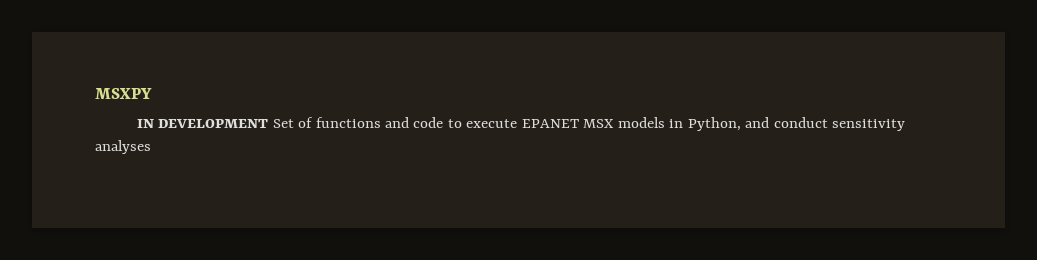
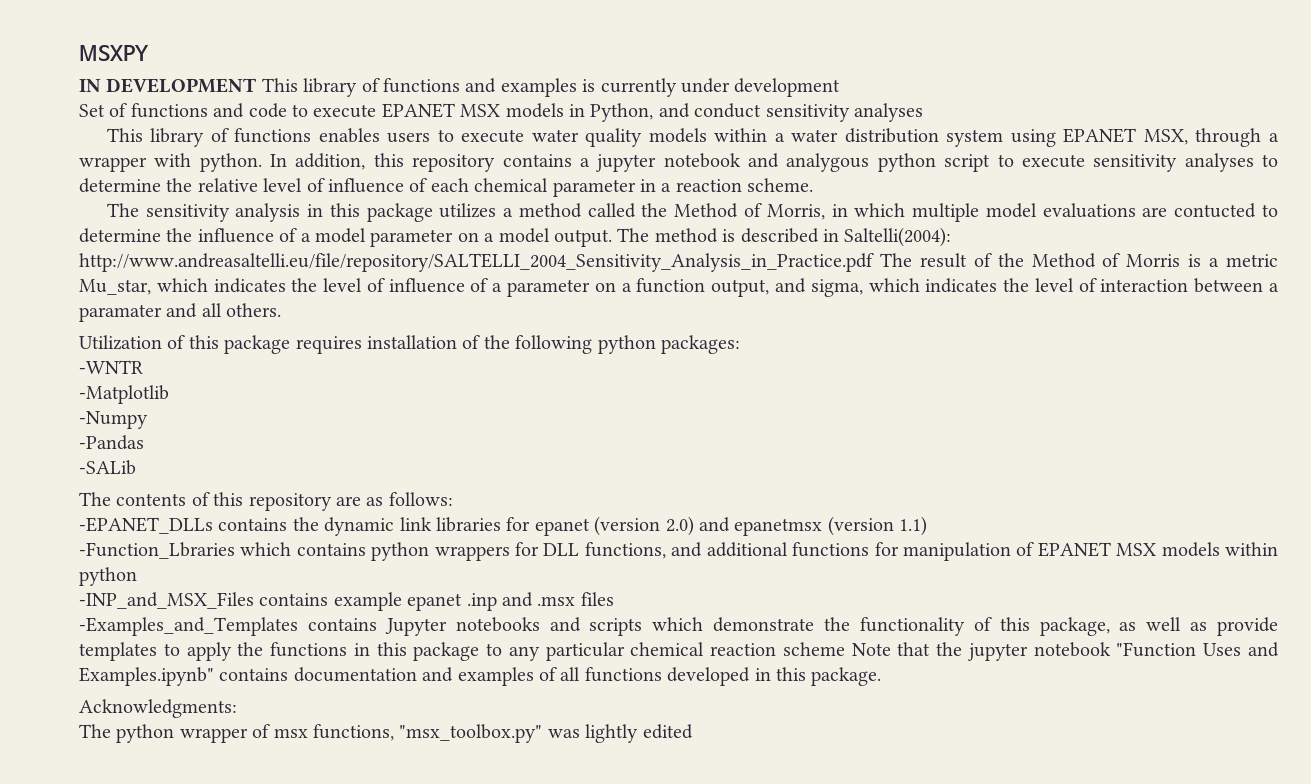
- IN DEVELOPMENT Set of functions and code to execute EPANET MSX models in Python, and conduct sensitivity analyses
+ IN DEVELOPMENT This library of functions and examples is currently under development
+ Set of functions and code to execute EPANET MSX models in Python, and conduct sensitivity analyses
+ This library of functions enables users to execute water quality models within a water distribution system using EPANET MSX, through a wrapper with python. In addition, this repository contains a jupyter notebook and analygous python script to execute sensitivity analyses to determine the relative level of influence of each chemical parameter in a reaction scheme.
+ The sensitivity analysis in this package utilizes a method called the Method of Morris, in which multiple model evaluations are contucted to determine the influence of a model parameter on a model output. The method is described in Saltelli(2004): http://www.andreasaltelli.eu/file/repository/SALTELLI_2004_Sensitivity_Analysis_in_Practice.pdf The result of the Method of Morris is a metric Mu_star, which indicates the level of influence of a parameter on a function output, and sigma, which indicates the level of interaction between a paramater and all others.
+ Utilization of this package requires installation of the following python packages:
+ -WNTR
+ -Matplotlib
+ -Numpy
+ -Pandas
+ -SALib
+ The contents of this repository are as follows:
+ -EPANET_DLLs contains the dynamic link libraries for epanet (version 2.0) and epanetmsx (version 1.1)
+ -Function_Lbraries which contains python wrappers for DLL functions, and additional functions for manipulation of EPANET MSX models within python
+ -INP_and_MSX_Files contains example epanet .inp and .msx files
+ -Examples_and_Templates contains Jupyter notebooks and scripts which demonstrate the functionality of this package, as well as provide templates to apply the functions in this package to any particular chemical reaction scheme Note that the jupyter notebook "Function Uses and Examples.ipynb" contains documentation and examples of all functions developed in this package.
+ Acknowledgments:
+ The python wrapper of msx functions, "msx_toolbox.py" was lightly edited

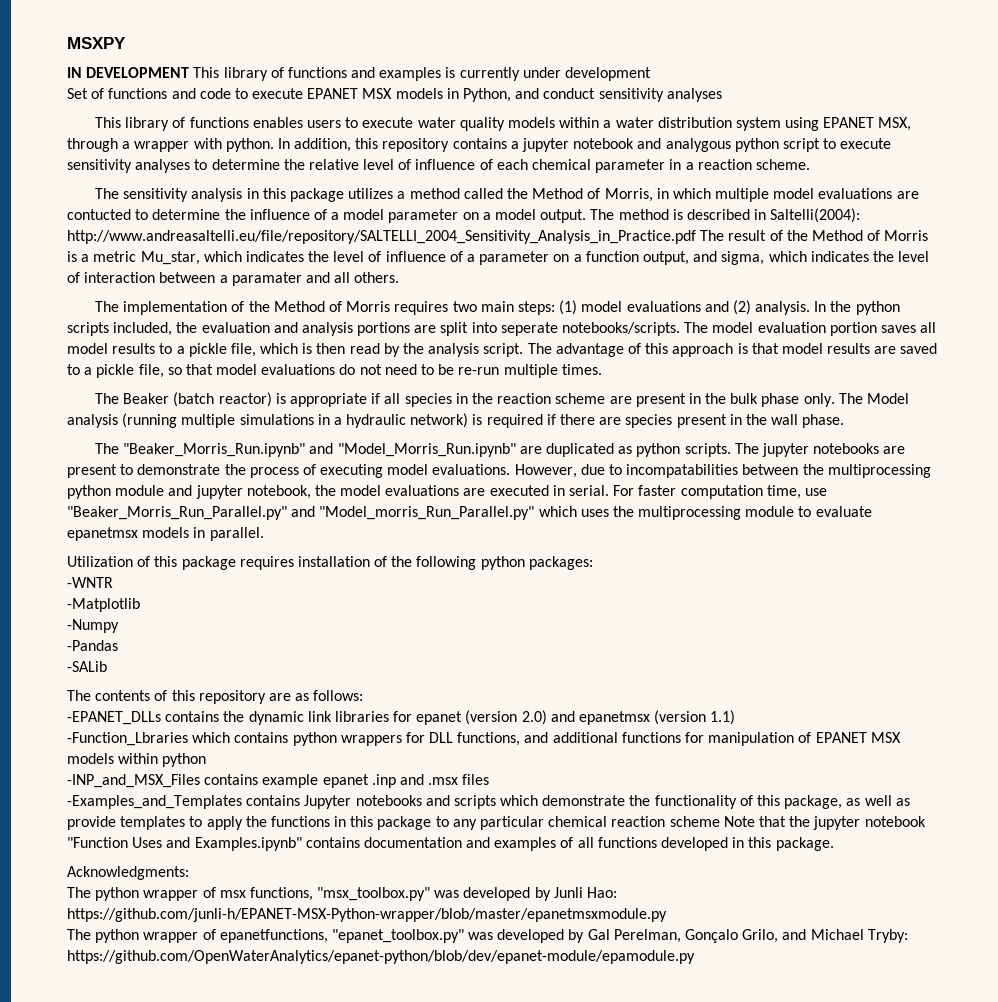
+ The implementation of the Method of Morris requires two main steps: (1) model evaluations and (2) analysis. In the python scripts included, the evaluation and analysis portions are split into seperate notebooks/scripts. The model evaluation portion saves all model results to a pickle file, which is then read by the analysis script. The advantage of this approach is that model results are saved to a pickle file, so that model evaluations do not need to be re-run multiple times.
+ The Beaker (batch reactor) is appropriate if all species in the reaction scheme are present in the bulk phase only. The Model analysis (running multiple simulations in a hydraulic network) is required if there are species present in the wall phase.
+ The "Beaker_Morris_Run.ipynb" and "Model_Morris_Run.ipynb" are duplicated as python scripts. The jupyter notebooks are present to demonstrate the process of executing model evaluations. However, due to incompatabilities between the multiprocessing python module and jupyter notebook, the model evaluations are executed in serial. For faster computation time, use "Beaker_Morris_Run_Parallel.py" and "Model_morris_Run_Parallel.py" which uses the multiprocessing module to evaluate epanetmsx models in parallel.
- The python wrapper of msx functions, "msx_toolbox.py" was lightly edited
+ The python wrapper of msx functions, "msx_toolbox.py" was developed by Junli Hao: https://github.com/junli-h/EPANET-MSX-Python-wrapper/blob/master/epanetmsxmodule.py
+ The python wrapper of epanetfunctions, "epanet_toolbox.py" was developed by Gal Perelman, Gonçalo Grilo, and Michael Tryby: https://github.com/OpenWaterAnalytics/epanet-python/blob/dev/epanet-module/epamodule.py

